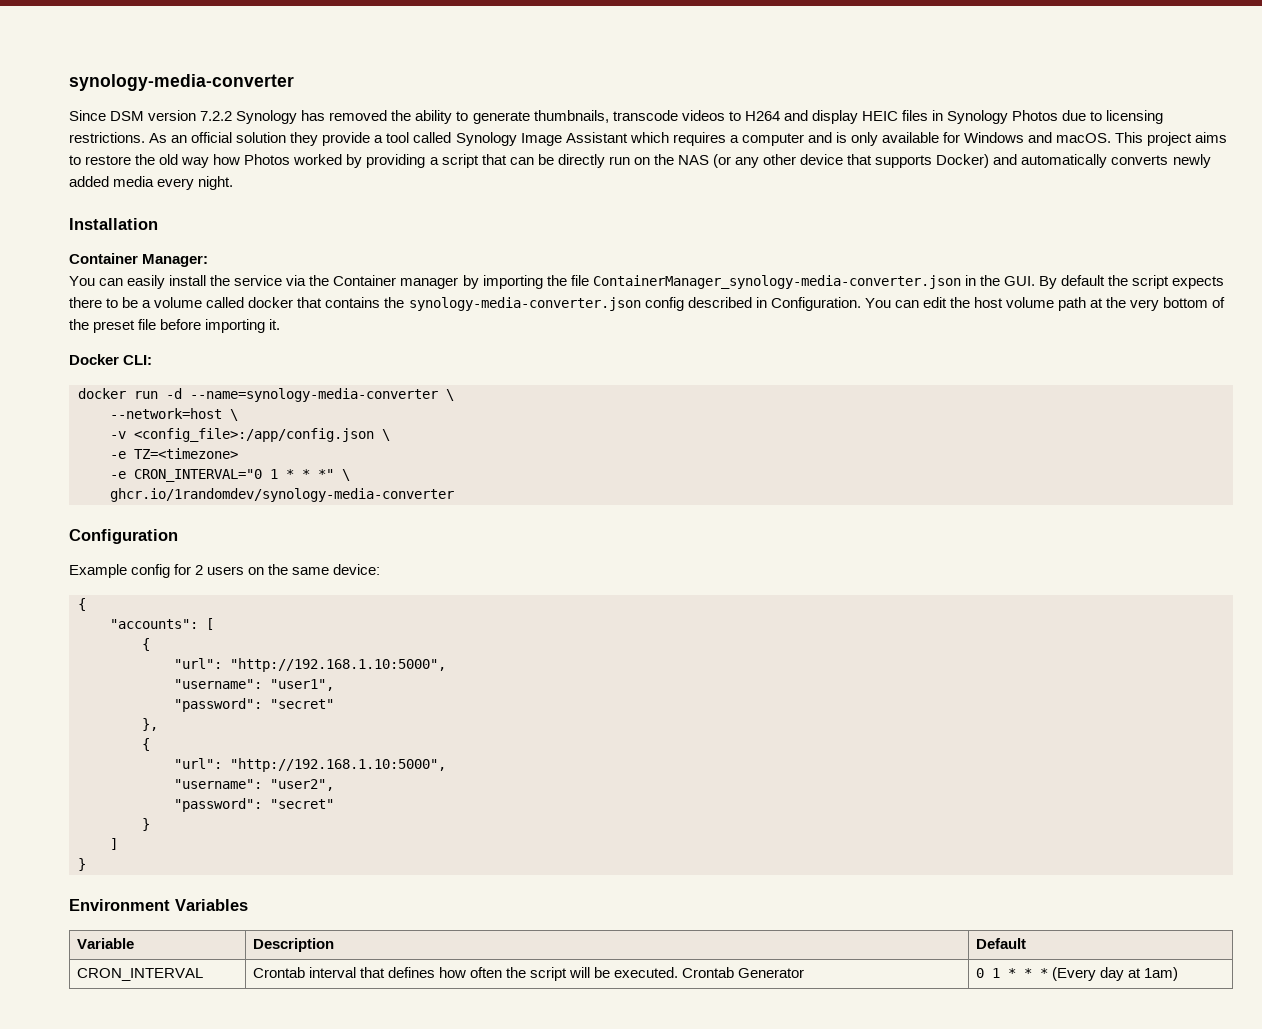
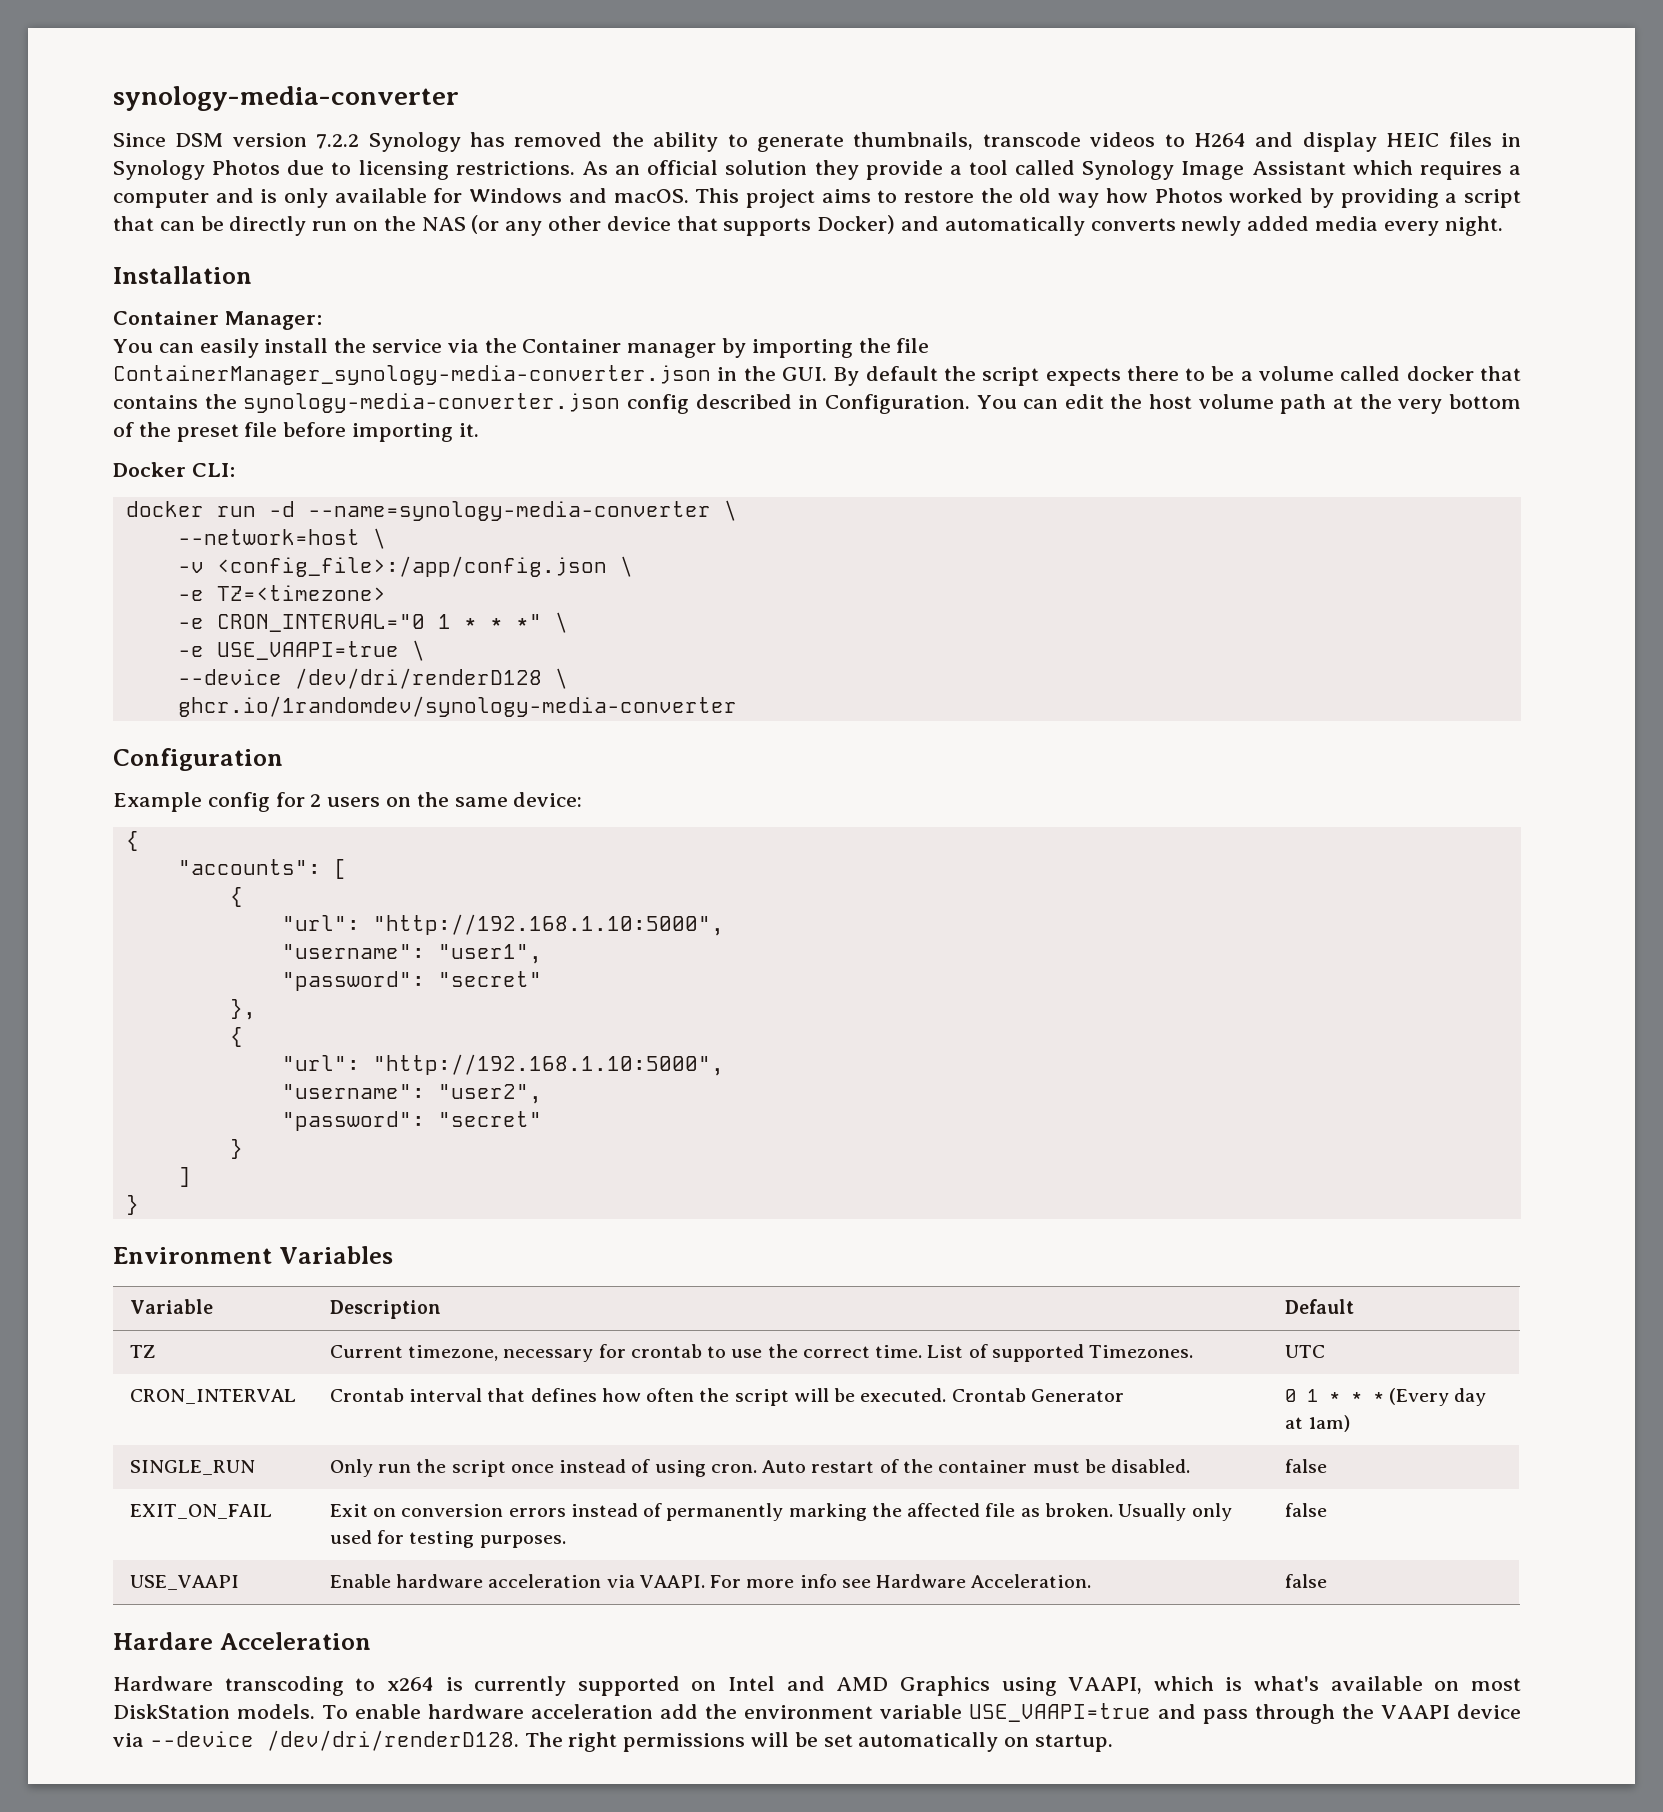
+ -e USE_VAAPI=true \
+ --device /dev/dri/renderD128 \
+ TZ | Current timezone, necessary for crontab to use the correct time. List of supported Timezones. | UTC
+ SINGLE_RUN | Only run the script once instead of using cron. Auto restart of the container must be disabled. | false
+ EXIT_ON_FAIL | Exit on conversion errors instead of permanently marking the affected file as broken. Usually only used for testing purposes. | false
+ USE_VAAPI | Enable hardware acceleration via VAAPI. For more info see Hardware Acceleration. | false
+ Hardare Acceleration
+ Hardware transcoding to x264 is currently supported on Intel and AMD Graphics using VAAPI, which is what's available on most DiskStation models. To enable hardware acceleration add the environment variable USE_VAAPI=true and pass through the VAAPI device via --device /dev/dri/renderD128. The right permissions will be set automatically on startup.

